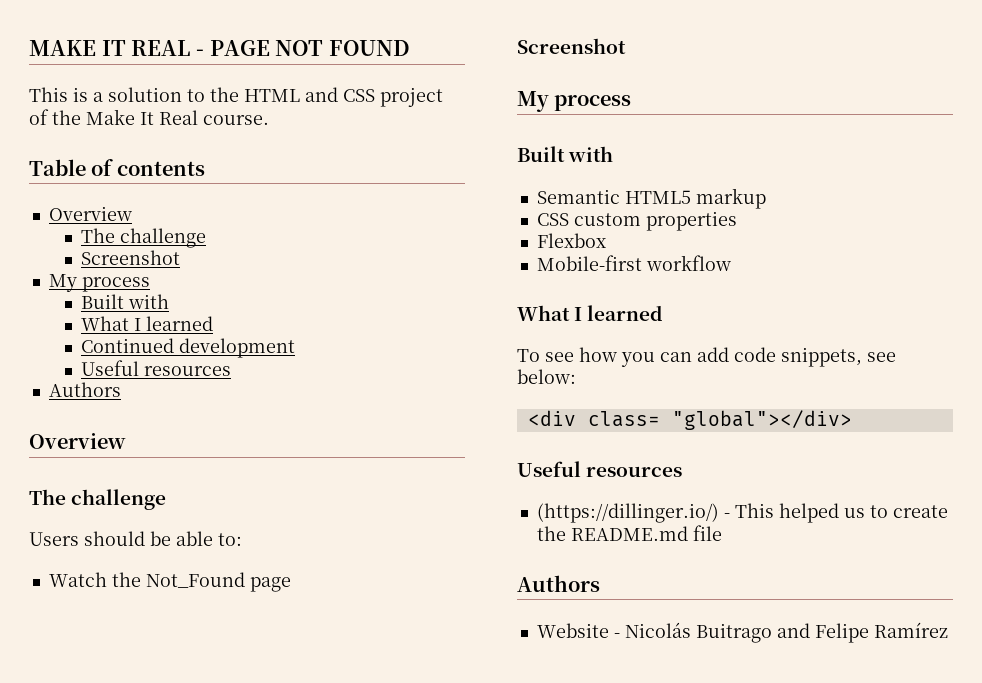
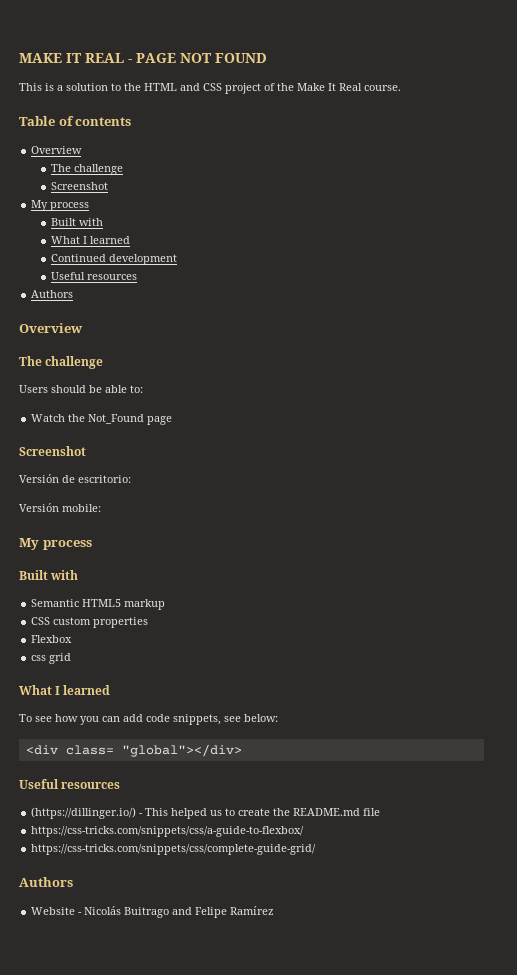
+ Versión de escritorio:
+ Versión mobile:
- Mobile-first workflow
+ css grid
+ https://css-tricks.com/snippets/css/a-guide-to-flexbox/
+ https://css-tricks.com/snippets/css/complete-guide-grid/

